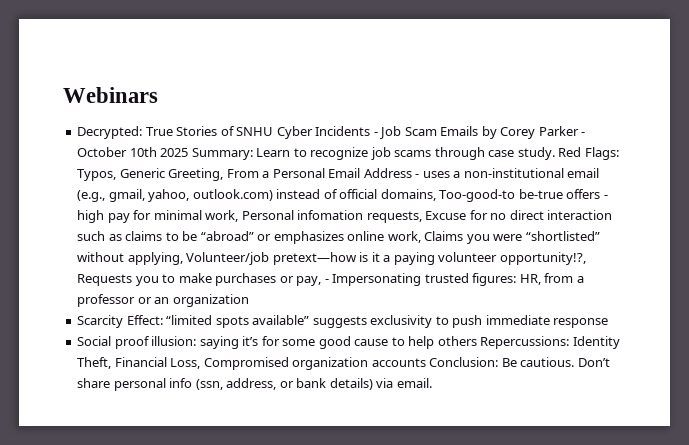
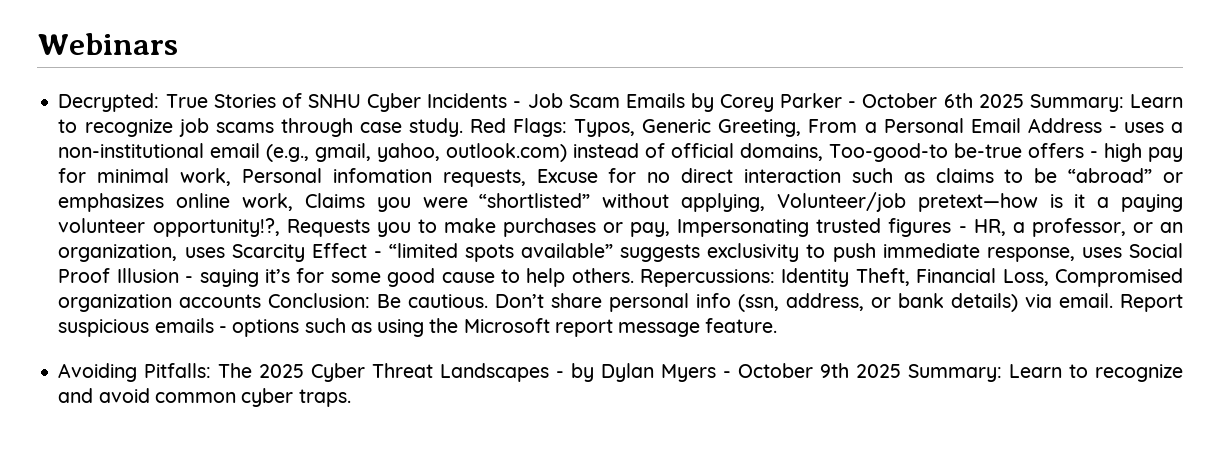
- Decrypted: True Stories of SNHU Cyber Incidents - Job Scam Emails by Corey Parker - October 10th 2025 Summary: Learn to recognize job scams through case study.
+ Decrypted: True Stories of SNHU Cyber Incidents - Job Scam Emails by Corey Parker - October 6th 2025 Summary: Learn to recognize job scams through case study.
- Typos, Generic Greeting, From a Personal Email Address - uses a non-institutional email (e.g., gmail, yahoo, outlook.com) instead of official domains, Too-good-to be-true offers - high pay for minimal work, Personal infomation requests, Excuse for no direct interaction such as claims to be “abroad” or emphasizes online work, Claims you were “shortlisted” without applying, Volunteer/job pretext—how is it a paying volunteer opportunity!?, Requests you to make purchases or pay, - Impersonating trusted figures: HR, from a professor or an organization
- Scarcity Effect: “limited spots available” suggests exclusivity to push immediate response
- Social proof illusion: saying it’s for some good cause to help others Repercussions:
+ Typos, Generic Greeting, From a Personal Email Address - uses a non-institutional email (e.g., gmail, yahoo, outlook.com) instead of official domains, Too-good-to be-true offers - high pay for minimal work, Personal infomation requests, Excuse for no direct interaction such as claims to be “abroad” or emphasizes online work, Claims you were “shortlisted” without applying, Volunteer/job pretext—how is it a paying volunteer opportunity!?, Requests you to make purchases or pay, Impersonating trusted figures - HR, a professor, or an organization, uses Scarcity Effect - “limited spots available” suggests exclusivity to push immediate response, uses Social Proof Illusion - saying it’s for some good cause to help others. Repercussions:
+ Report suspicious emails - options such as using the Microsoft report message feature.
+ Avoiding Pitfalls: The 2025 Cyber Threat Landscapes - by Dylan Myers - October 9th 2025 Summary: Learn to recognize and avoid common cyber traps.

